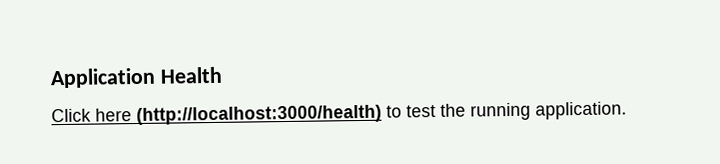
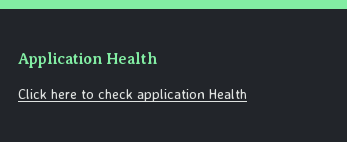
- Click here (http://localhost:3000/health) to test the running application.
+ Click here to check application Health

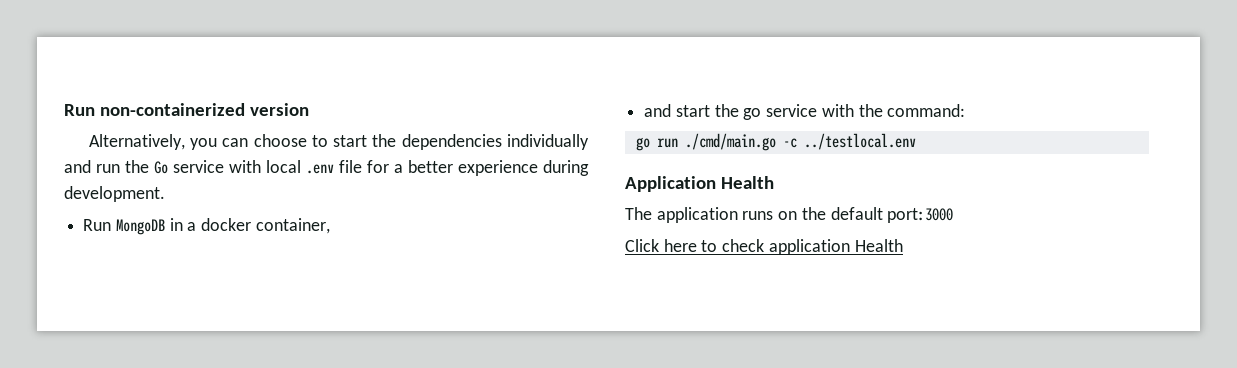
+ Run non-containerized version
+ Alternatively, you can choose to start the dependencies individually and run the Go service with local .env file for a better experience during development.
+ Run MongoDB in a docker container,
+ and start the go service with the command:
+ go run ./cmd/main.go -c ../testlocal.env
  Application Health
+ The application runs on the default port:3000

